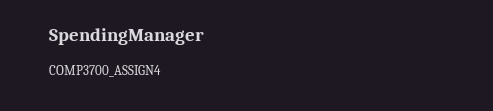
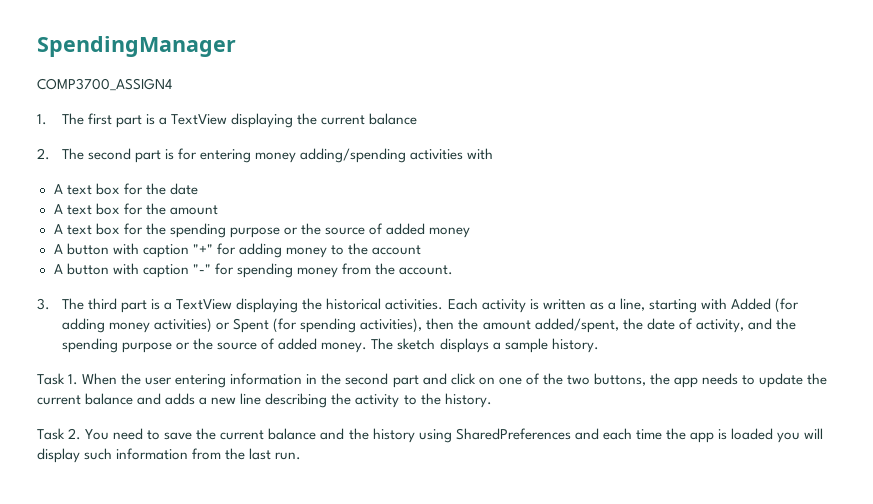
+ 1. The first part is a TextView displaying the current balance
+ 2. The second part is for entering money adding/spending activities with
+ A text box for the date
+ A text box for the amount
+ A text box for the spending purpose or the source of added money
+ A button with caption "+" for adding money to the account
+ A button with caption "-" for spending money from the account.
+ 3. The third part is a TextView displaying the historical activities. Each activity is written as a line, starting with Added (for adding money activities) or Spent (for spending activities), then the amount added/spent, the date of activity, and the spending purpose or the source of added money. The sketch displays a sample history.
+ Task 1. When the user entering information in the second part and click on one of the two buttons, the app needs to update the current balance and adds a new line describing the activity to the history.
+ Task 2. You need to save the current balance and the history using SharedPreferences and each time the app is loaded you will display such information from the last run.

